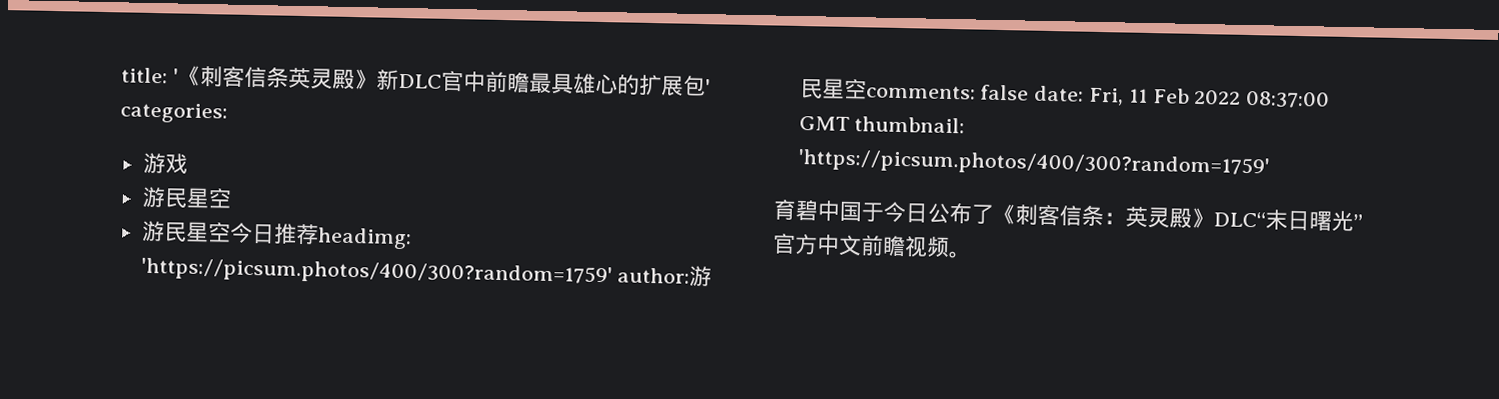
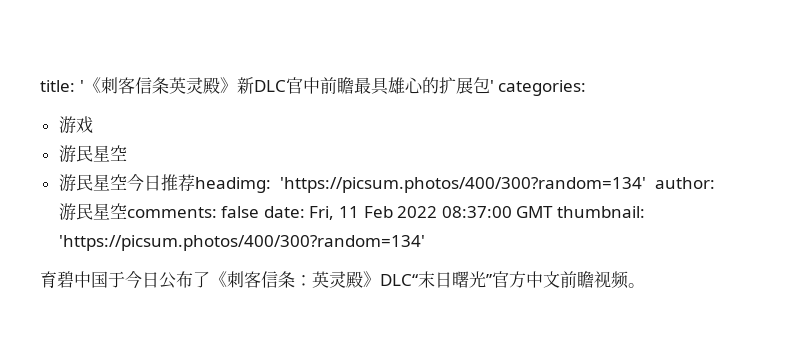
- 游民星空今日推荐headimg: 'https://picsum.photos/400/300?random=1759' author:游民星空comments: false date: Fri, 11 Feb 2022 08:37:00 GMT thumbnail: 'https://picsum.photos/400/300?random=1759'
+ 游民星空今日推荐headimg: 'https://picsum.photos/400/300?random=134' author:游民星空comments: false date: Fri, 11 Feb 2022 08:37:00 GMT thumbnail: 'https://picsum.photos/400/300?random=134'

